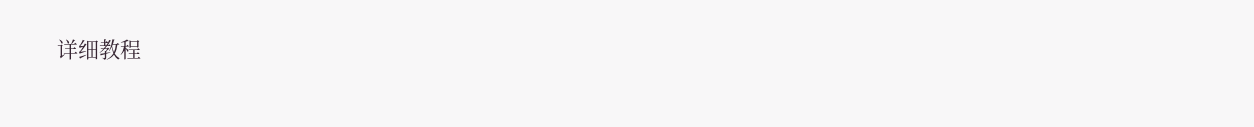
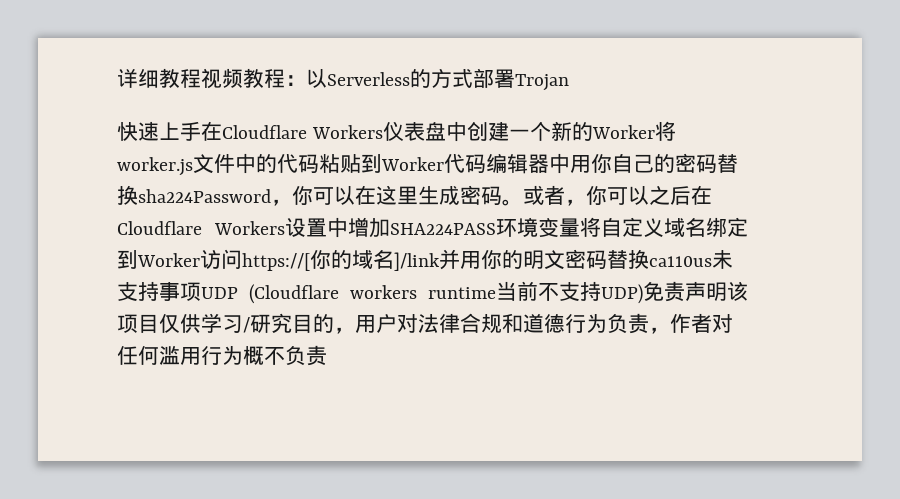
- 详细教程
+ 详细教程视频教程：以Serverless的方式部署Trojan
+ 快速上手在Cloudflare Workers仪表盘中创建一个新的Worker将worker.js文件中的代码粘贴到Worker代码编辑器中用你自己的密码替换sha224Password，你可以在这里生成密码。或者，你可以之后在Cloudflare Workers设置中增加SHA224PASS环境变量将自定义域名绑定到Worker访问https://[你的域名]/link并用你的明文密码替换ca110us未支持事项UDP (Cloudflare workers runtime当前不支持UDP)免责声明该项目仅供学习/研究目的，用户对法律合规和道德行为负责，作者对任何滥用行为概不负责

